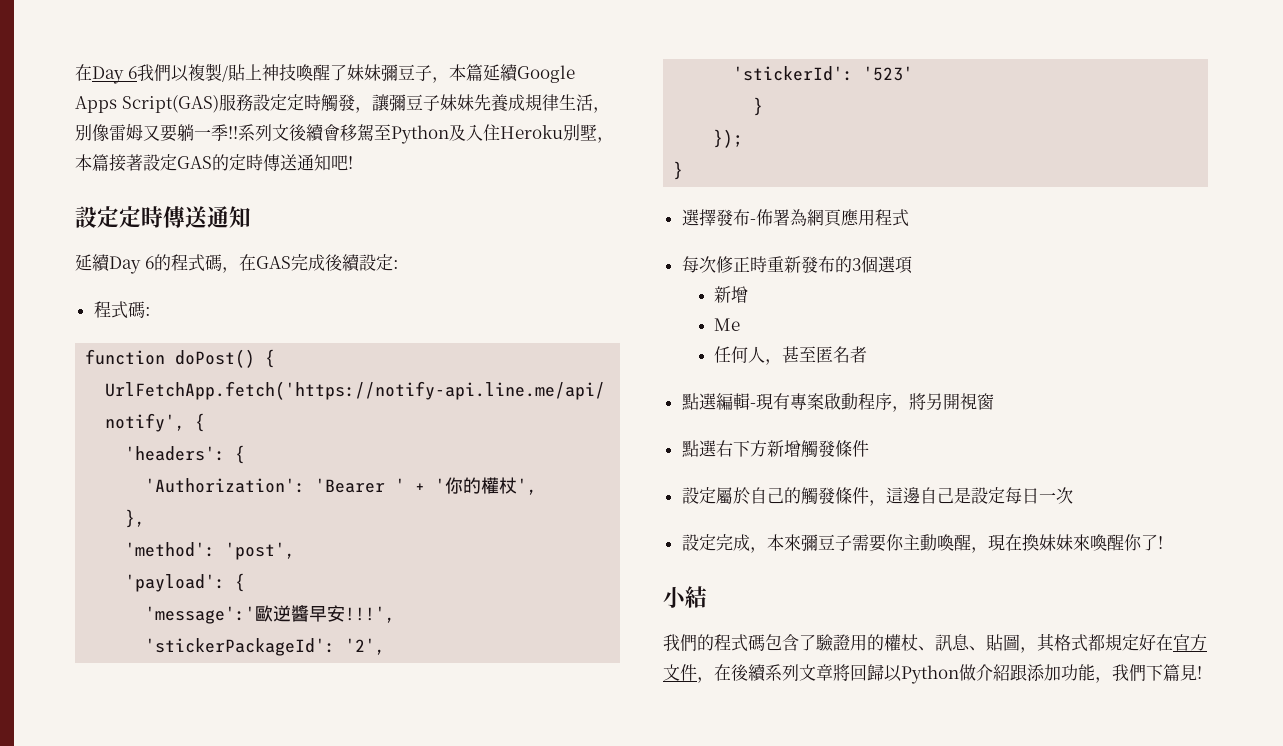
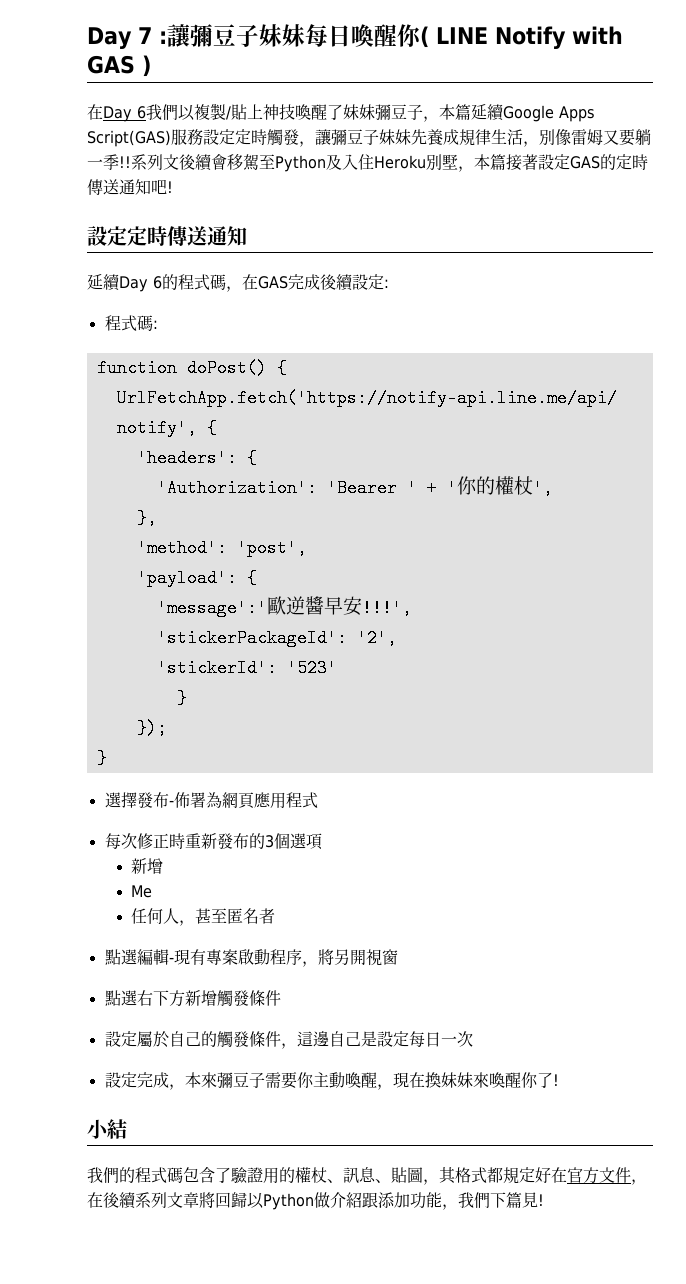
+ Day 7 :讓彌豆子妹妹每日喚醒你( LINE Notify with GAS )

